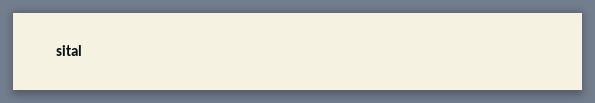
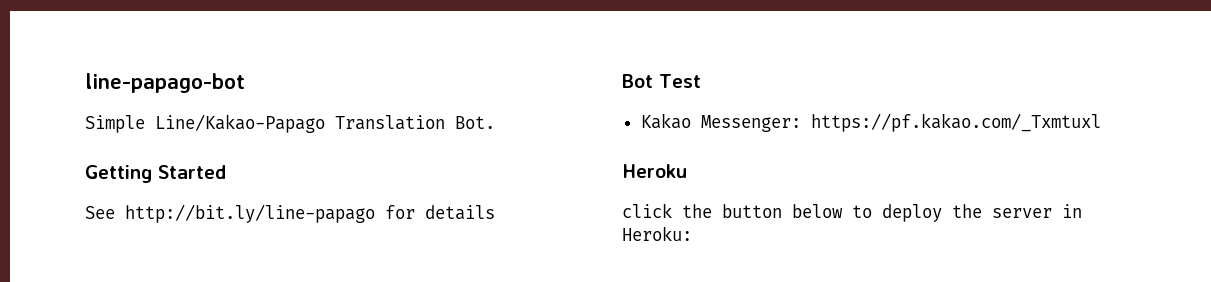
- sital
+ line-papago-bot
+ Simple Line/Kakao-Papago Translation Bot.
+ Getting Started
+ See http://bit.ly/line-papago for details
+ Bot Test
+ Kakao Messenger: https://pf.kakao.com/_Txmtuxl
+ Heroku
+ click the button below to deploy the server in Heroku:

